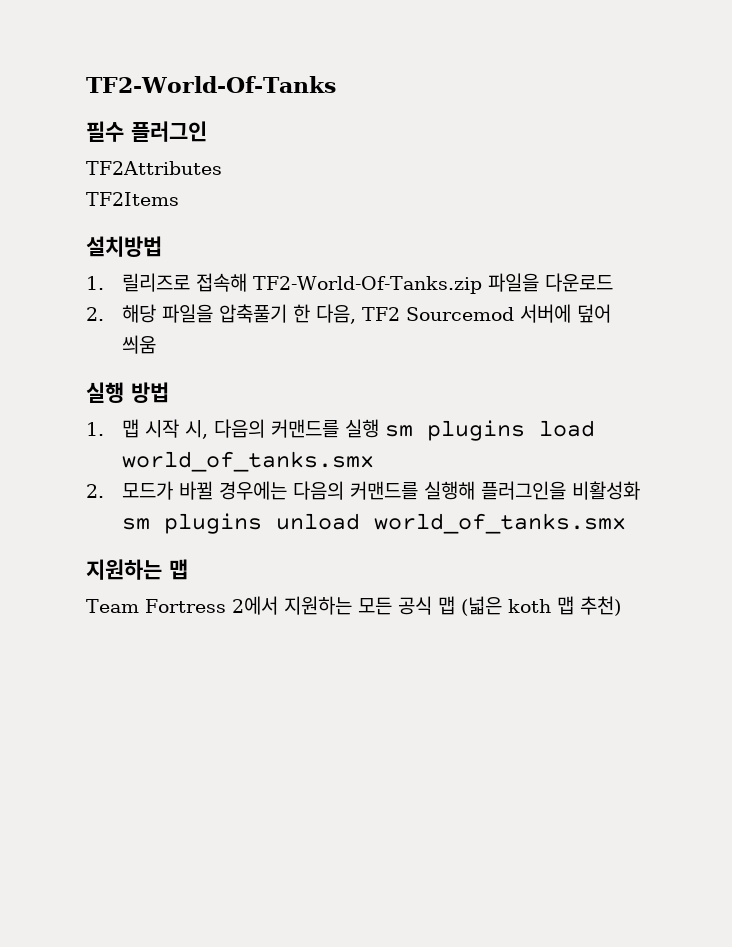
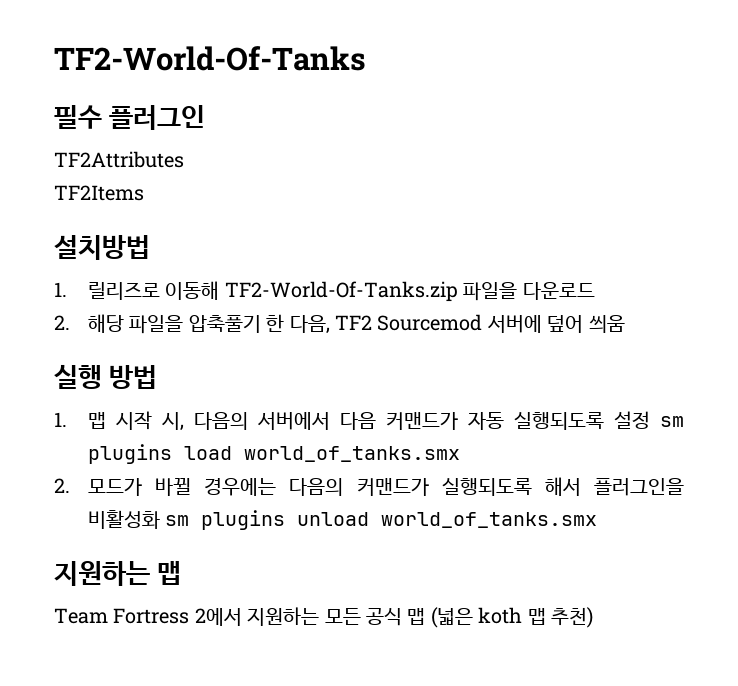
- 1. 릴리즈로 접속해 TF2-World-Of-Tanks.zip 파일을 다운로드
+ 1. 릴리즈로 이동해 TF2-World-Of-Tanks.zip 파일을 다운로드
- 1. 맵 시작 시, 다음의 커맨드를 실행 sm plugins load world_of_tanks.smx
+ 1. 맵 시작 시, 다음의 서버에서 다음 커맨드가 자동 실행되도록 설정 sm plugins load world_of_tanks.smx
- 2. 모드가 바뀔 경우에는 다음의 커맨드를 실행해 플러그인을 비활성화 sm plugins unload world_of_tanks.smx
+ 2. 모드가 바뀔 경우에는 다음의 커맨드가 실행되도록 해서 플러그인을 비활성화 sm plugins unload world_of_tanks.smx

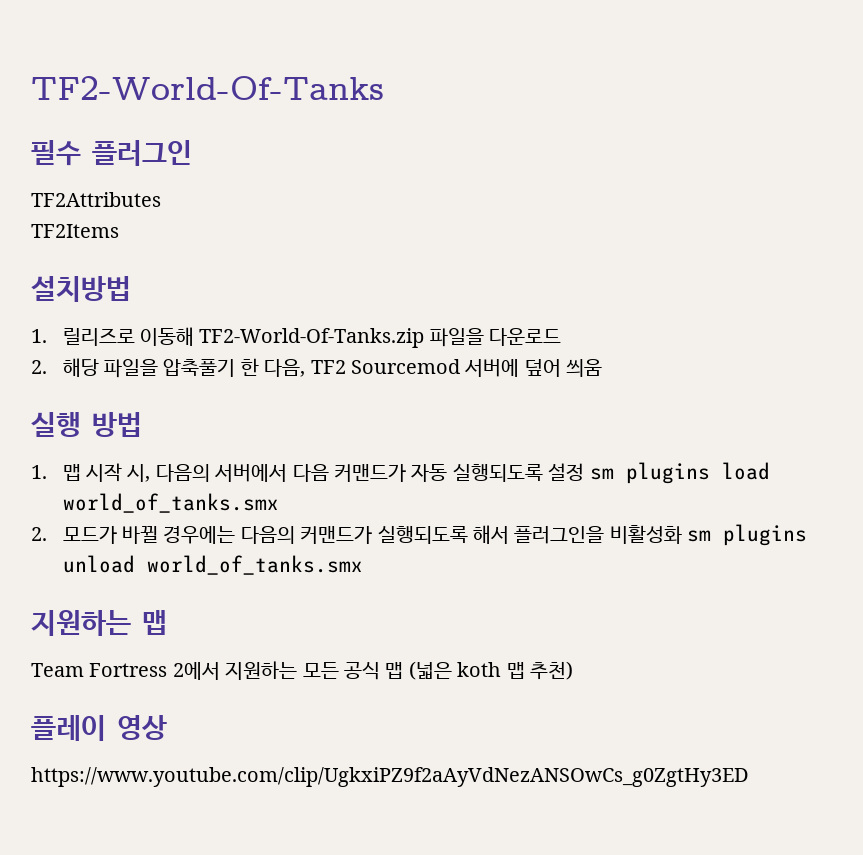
+ 플레이 영상
+ https://www.youtube.com/clip/UgkxiPZ9f2aAyVdNezANSOwCs_g0ZgtHy3ED

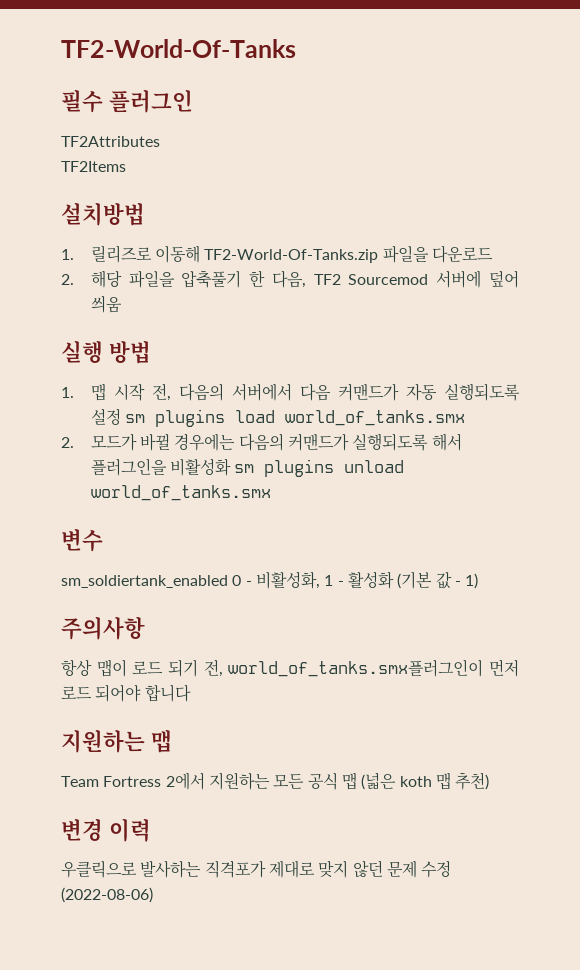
- 1. 맵 시작 시, 다음의 서버에서 다음 커맨드가 자동 실행되도록 설정 sm plugins load world_of_tanks.smx
+ 1. 맵 시작 전, 다음의 서버에서 다음 커맨드가 자동 실행되도록 설정 sm plugins load world_of_tanks.smx
+ 변수
+ sm_soldiertank_enabled 0 - 비활성화, 1 - 활성화 (기본 값 - 1)
+ 주의사항
+ 항상 맵이 로드 되기 전, world_of_tanks.smx플러그인이 먼저 로드 되어야 합니다
- 플레이 영상
- https://www.youtube.com/clip/UgkxiPZ9f2aAyVdNezANSOwCs_g0ZgtHy3ED
+ 변경 이력
+ 우클릭으로 발사하는 직격포가 제대로 맞지 않던 문제 수정 (2022-08-06)

